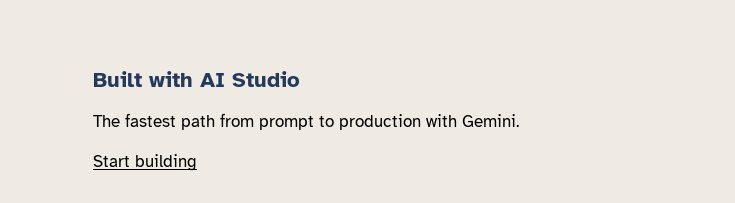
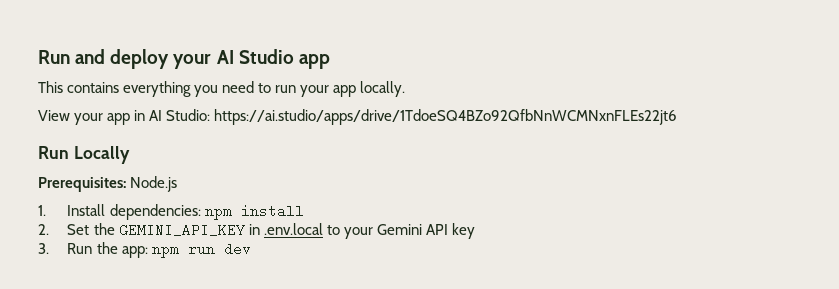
- Built with AI Studio
- The fastest path from prompt to production with Gemini.
- Start building
+ Run and deploy your AI Studio app
+ This contains everything you need to run your app locally.
+ View your app in AI Studio: https://ai.studio/apps/drive/1TdoeSQ4BZo92QfbNnWCMNxnFLEs22jt6
+ Run Locally
+ Prerequisites: Node.js
+ 1. Install dependencies: npm install
+ 2. Set the GEMINI_API_KEY in .env.local to your Gemini API key
+ 3. Run the app: npm run dev

